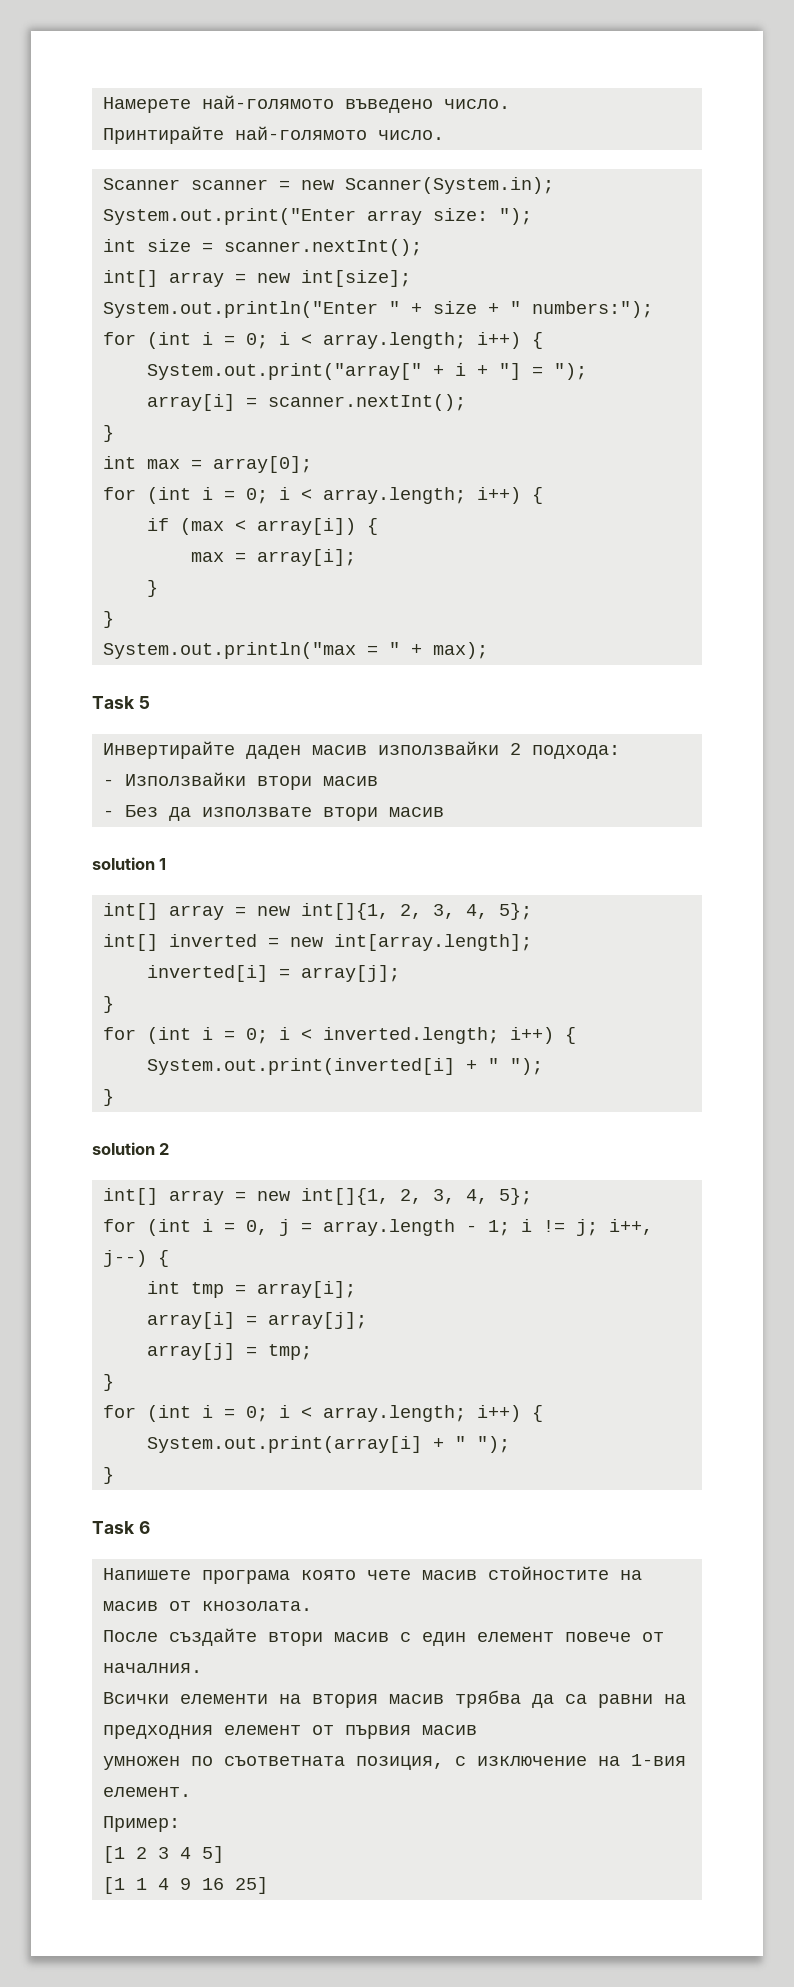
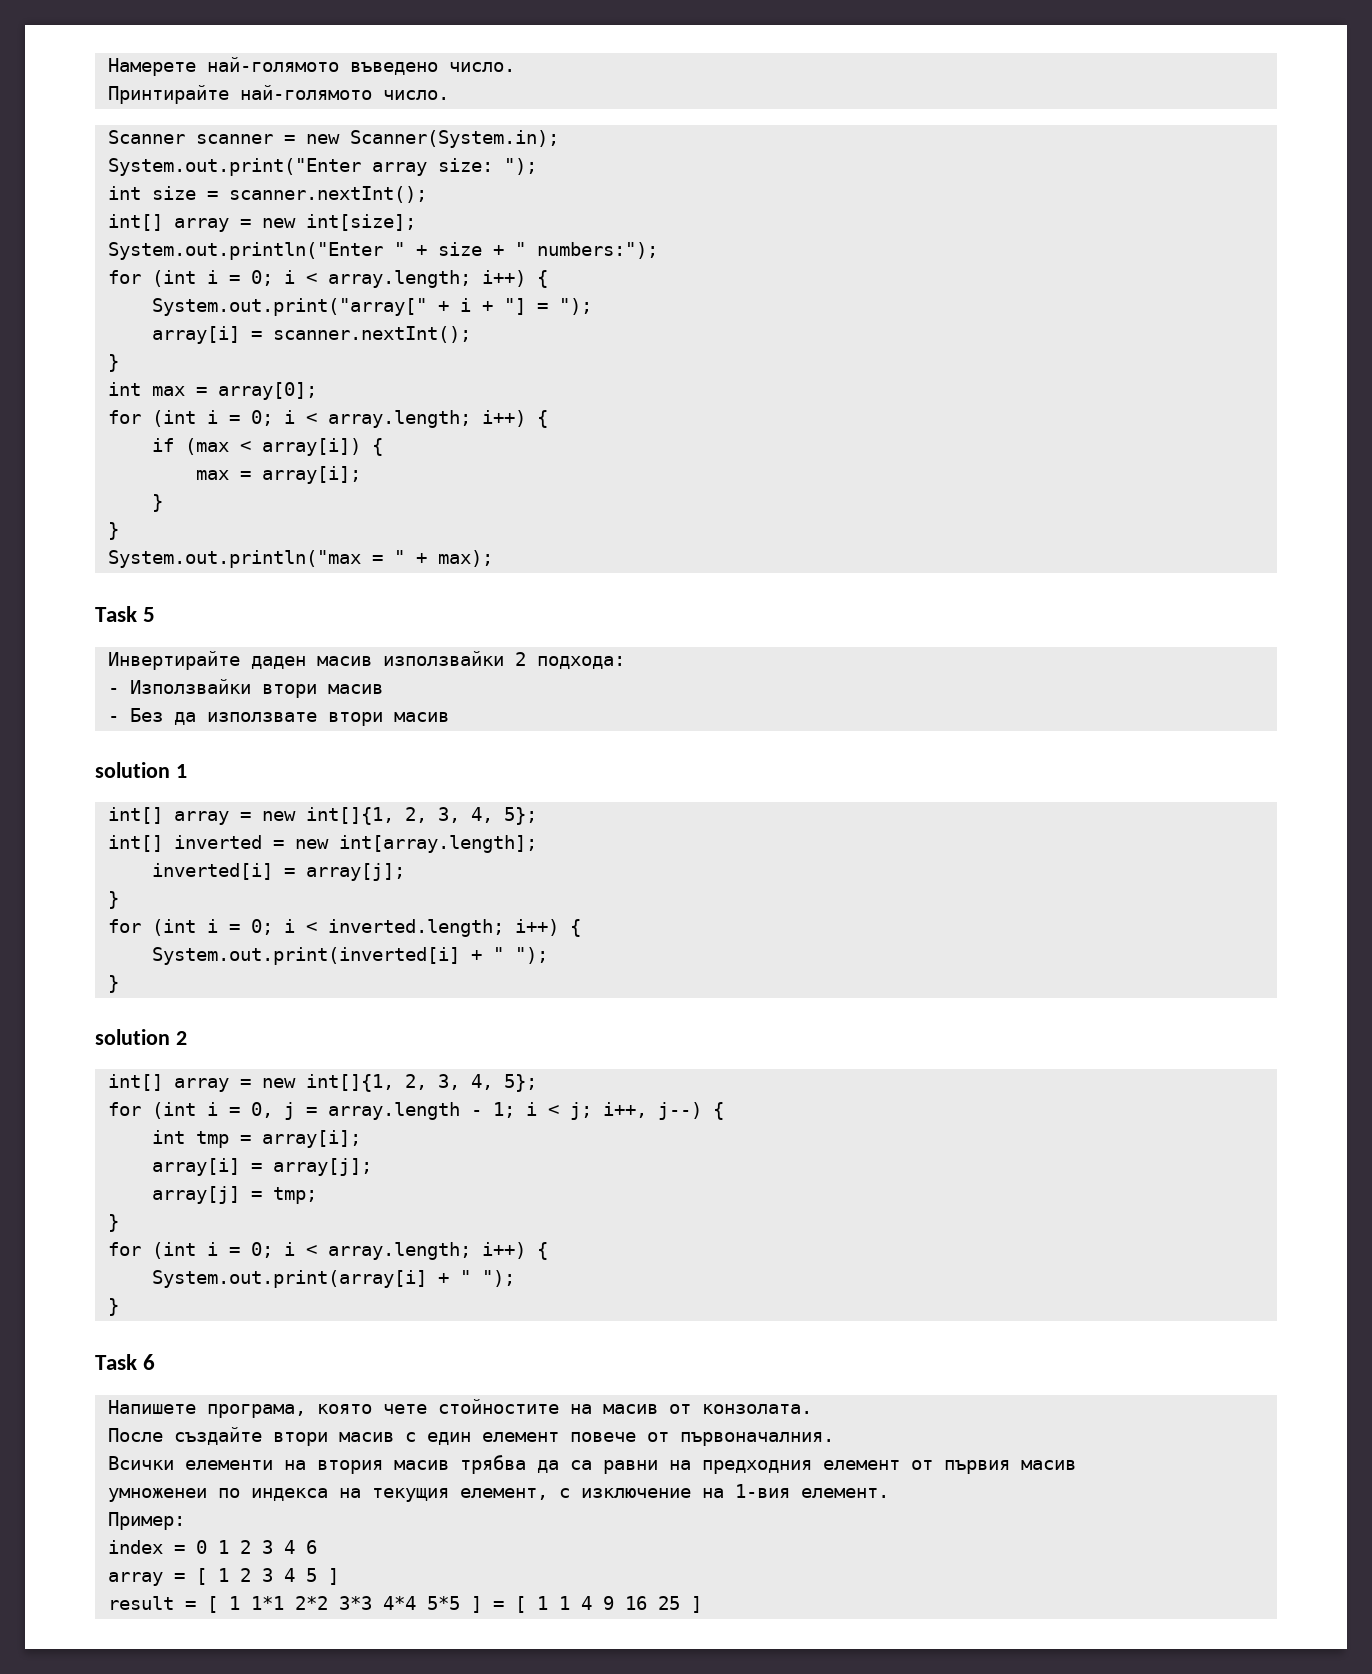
- for (int i = 0, j = array.length - 1; i != j; i++, j--) {
+ for (int i = 0, j = array.length - 1; i < j; i++, j--) {
- Напишете програма която чете масив стойностите на масив от кнозолата.
+ Напишете програма, която чете стойностите на масив от конзолата.
- После създайте втори масив с един елемент повече от началния.
+ После създайте втори масив с един елемент повече от първоначалния.
- умножен по съответната позиция, с изключение на 1-вия елемент.
+ умноженеи по индекса на текущия елемент, с изключение на 1-вия елемент.
- [1 2 3 4 5]
- [1 1 4 9 16 25]
+ index = 0 1 2 3 4 6
+ array = [ 1 2 3 4 5 ]
+ result = [ 1 1*1 2*2 3*3 4*4 5*5 ] = [ 1 1 4 9 16 25 ]

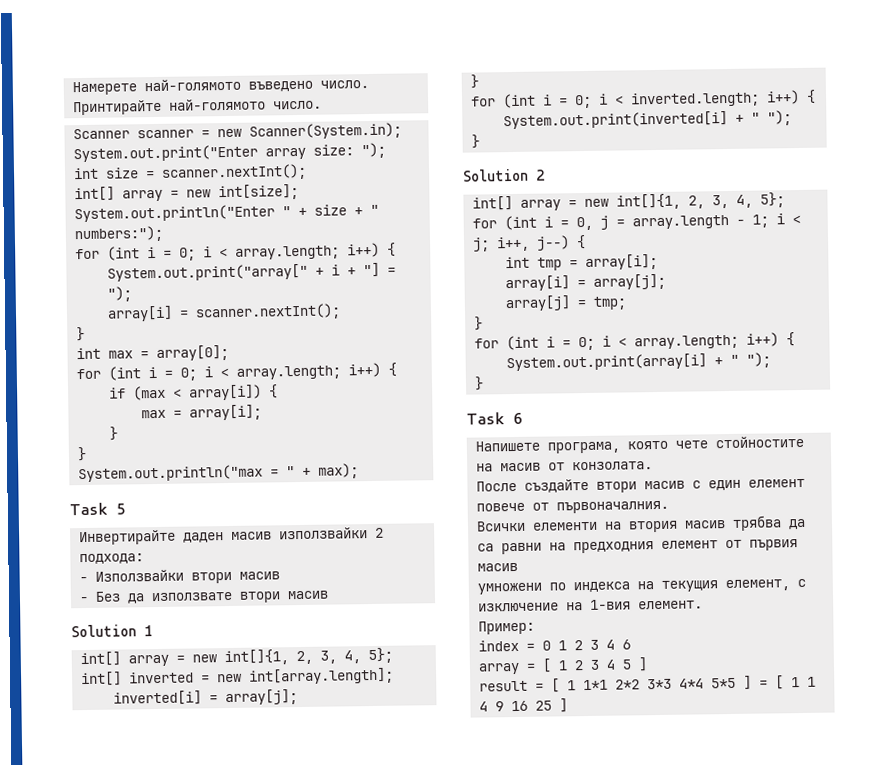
- solution 1
+ Solution 1
- solution 2
+ Solution 2
- умноженеи по индекса на текущия елемент, с изключение на 1-вия елемент.
+ умножени по индекса на текущия елемент, с изключение на 1-вия елемент.

